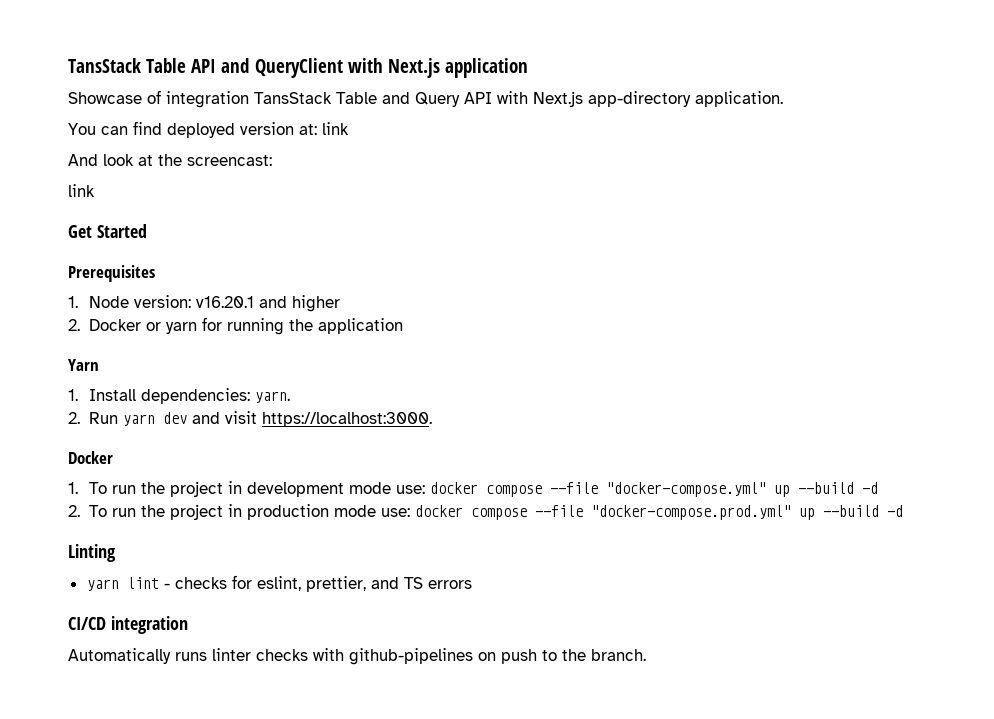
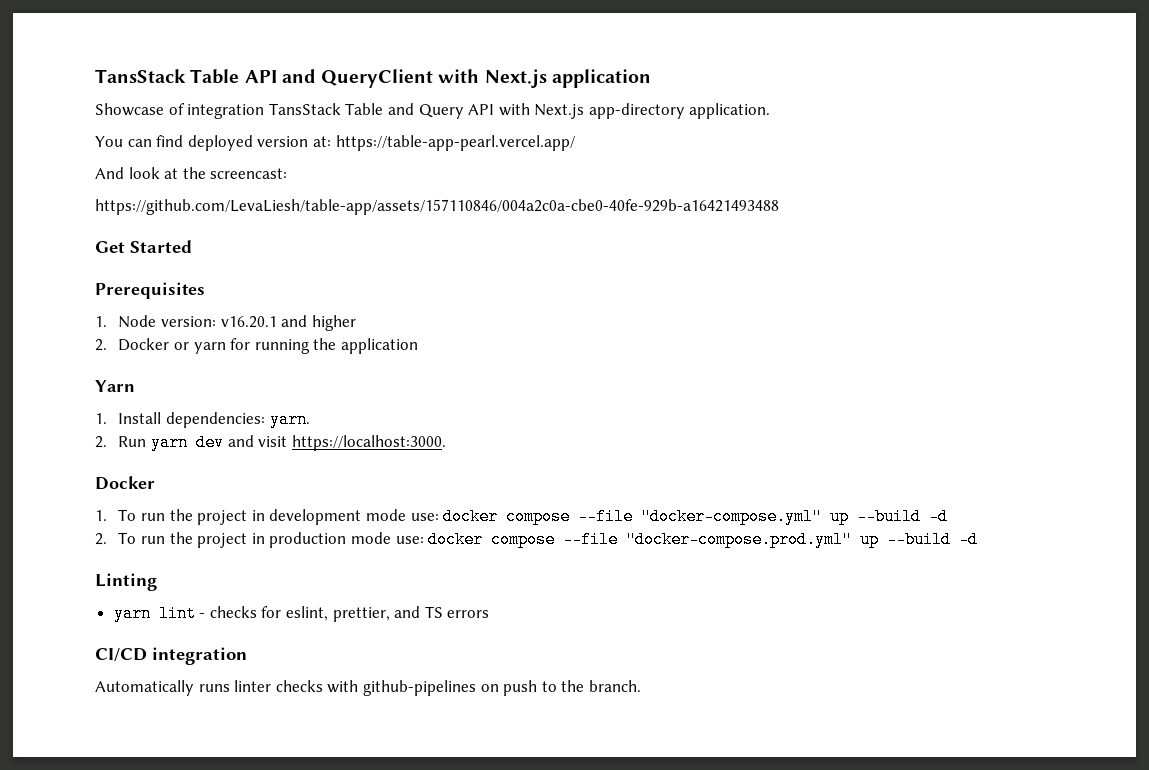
- You can find deployed version at: link
+ You can find deployed version at: https://table-app-pearl.vercel.app/
  And look at the screencast:
- link
+ https://github.com/LevaLiesh/table-app/assets/157110846/004a2c0a-cbe0-40fe-929b-a16421493488

